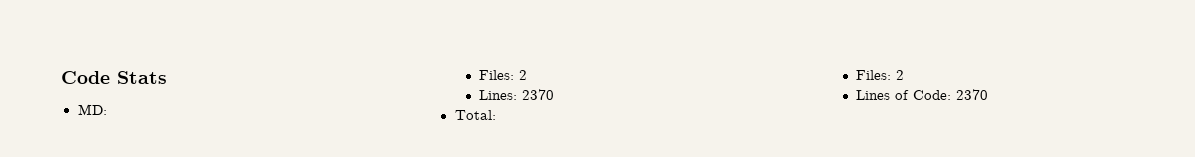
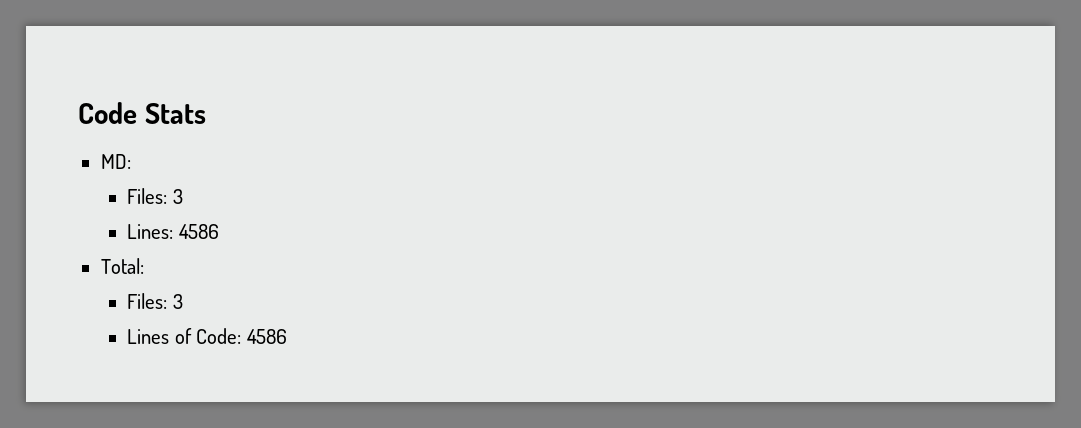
  MD:
- Files: 2
+ Files: 3
- Lines: 2370
+ Lines: 4586
  Total:
- Files: 2
+ Files: 3
- Lines of Code: 2370
+ Lines of Code: 4586

